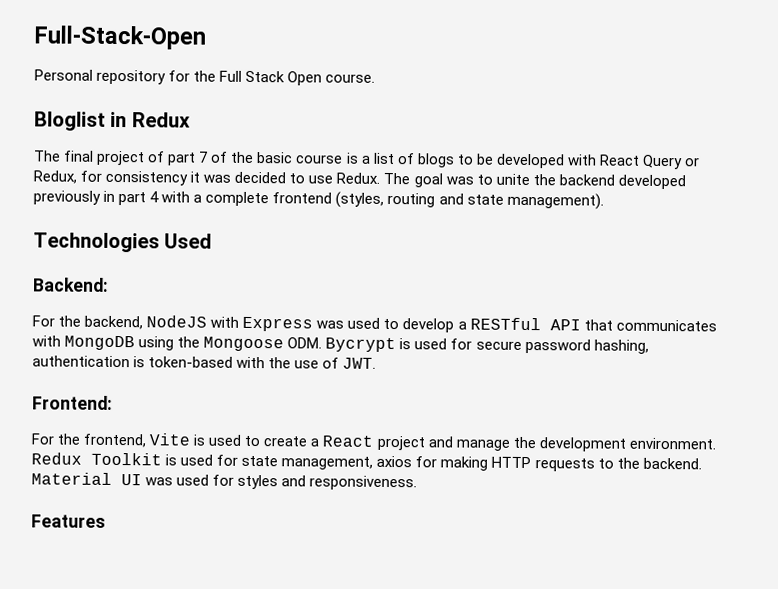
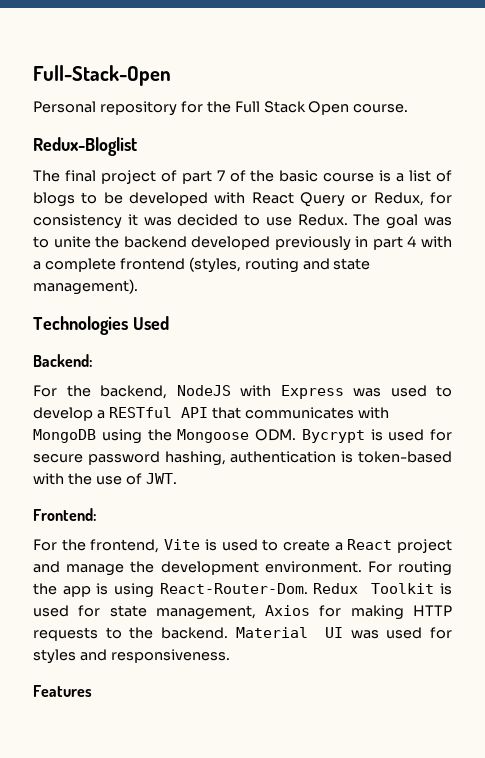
- Bloglist in Redux
+ Redux-Bloglist
+ For routing the app is using React-Router-Dom.
- Redux Toolkit is used for state management, axios for making HTTP requests to the backend.
+ Redux Toolkit is used for state management, Axios for making HTTP requests to the backend.

